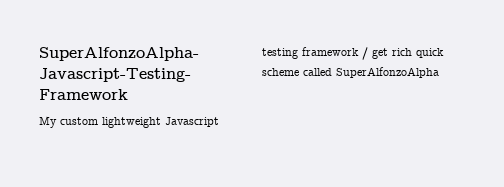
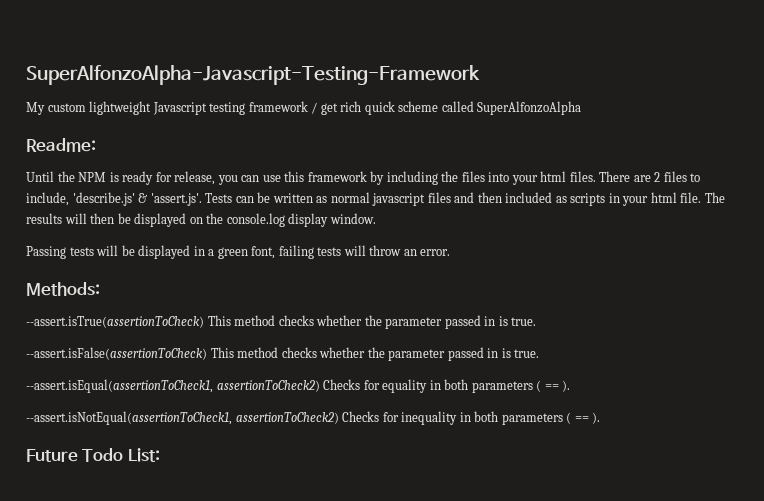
+ Readme:
+ Until the NPM is ready for release, you can use this framework by including the files into your html files. There are 2 files to include, 'describe.js' & 'assert.js'. Tests can be written as normal javascript files and then included as scripts in your html file. The results will then be displayed on the console.log display window.
+ Passing tests will be displayed in a green font, failing tests will throw an error.
+ Methods:
+ --assert.isTrue(assertionToCheck) This method checks whether the parameter passed in is true.
+ --assert.isFalse(assertionToCheck) This method checks whether the parameter passed in is true.
+ --assert.isEqual(assertionToCheck1, assertionToCheck2) Checks for equality in both parameters ( == ).
+ --assert.isNotEqual(assertionToCheck1, assertionToCheck2) Checks for inequality in both parameters ( == ).
+ Future Todo List:

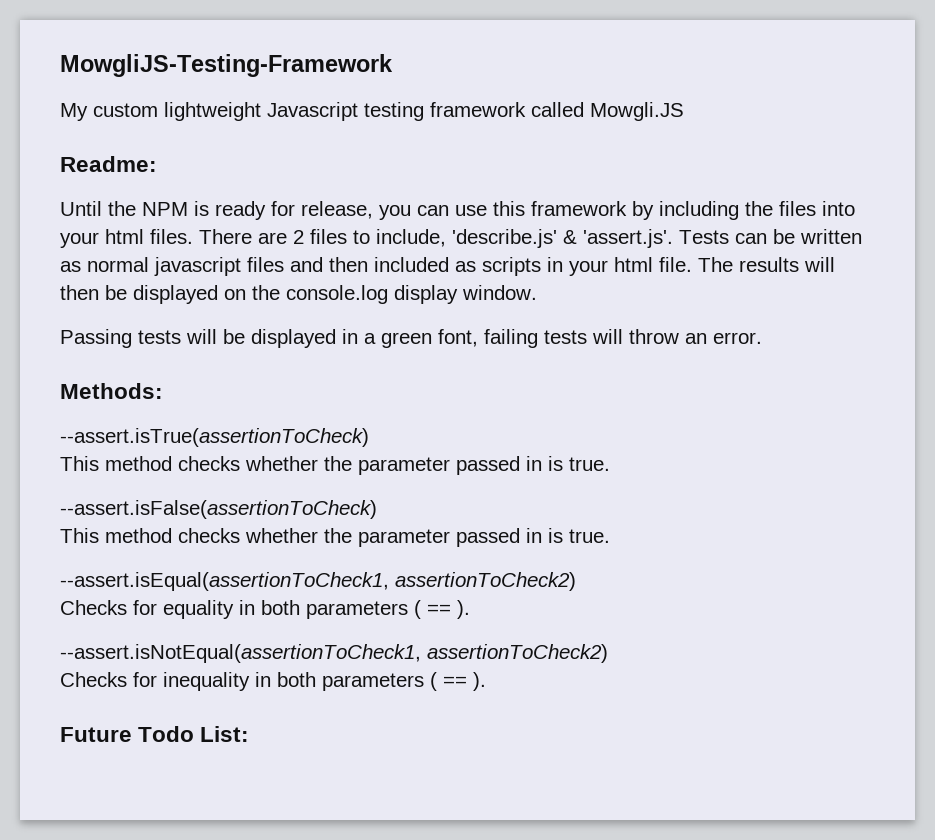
- SuperAlfonzoAlpha-Javascript-Testing-Framework
+ MowgliJS-Testing-Framework
- My custom lightweight Javascript testing framework / get rich quick scheme called SuperAlfonzoAlpha
+ My custom lightweight Javascript testing framework called Mowgli.JS
- --assert.isTrue(assertionToCheck) This method checks whether the parameter passed in is true.
+ --assert.isTrue(assertionToCheck)
+ This method checks whether the parameter passed in is true.
- --assert.isFalse(assertionToCheck) This method checks whether the parameter passed in is true.
+ --assert.isFalse(assertionToCheck)
+ This method checks whether the parameter passed in is true.
- --assert.isEqual(assertionToCheck1, assertionToCheck2) Checks for equality in both parameters ( == ).
+ --assert.isEqual(assertionToCheck1, assertionToCheck2)
+ Checks for equality in both parameters ( == ).
- --assert.isNotEqual(assertionToCheck1, assertionToCheck2) Checks for inequality in both parameters ( == ).
+ --assert.isNotEqual(assertionToCheck1, assertionToCheck2)
+ Checks for inequality in both parameters ( == ).

